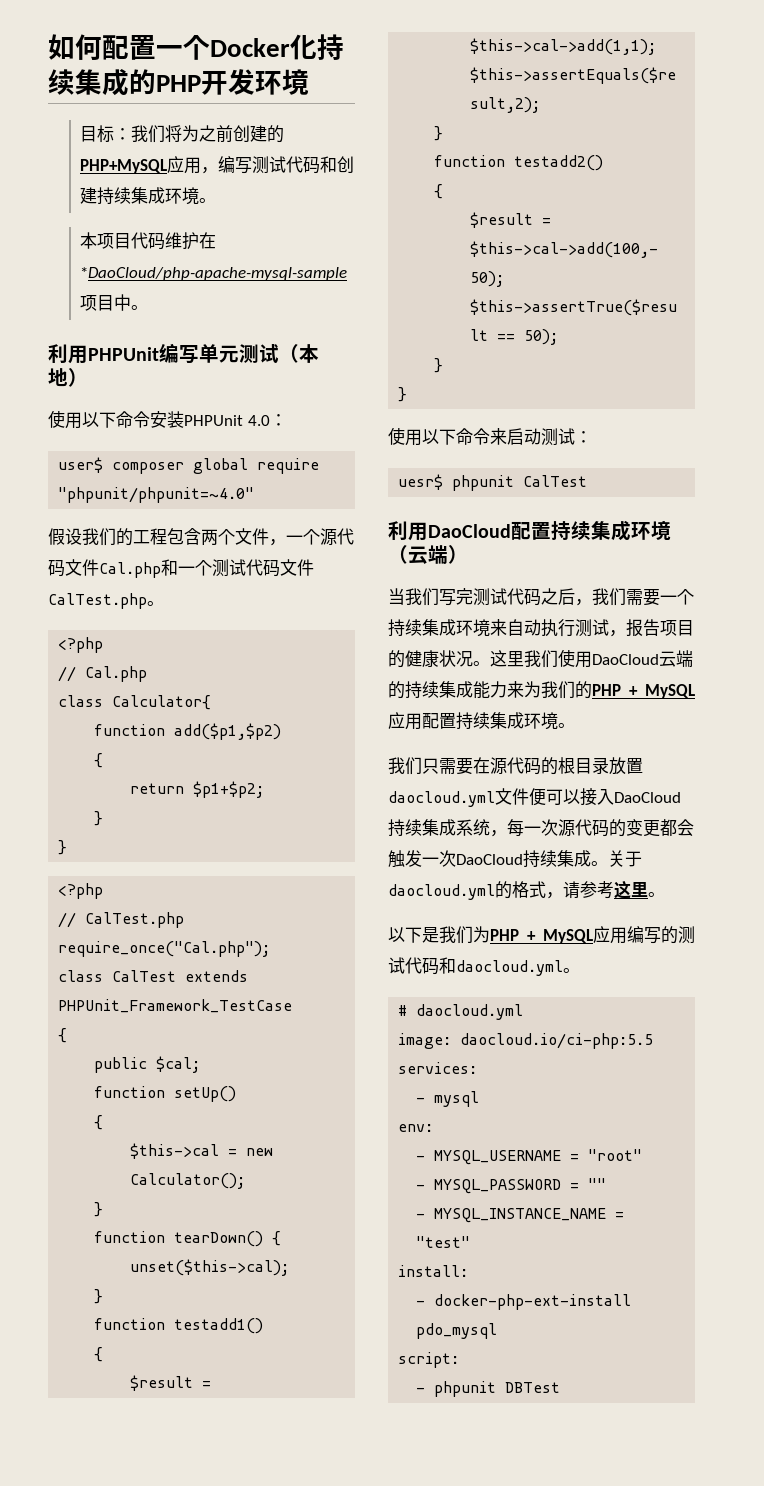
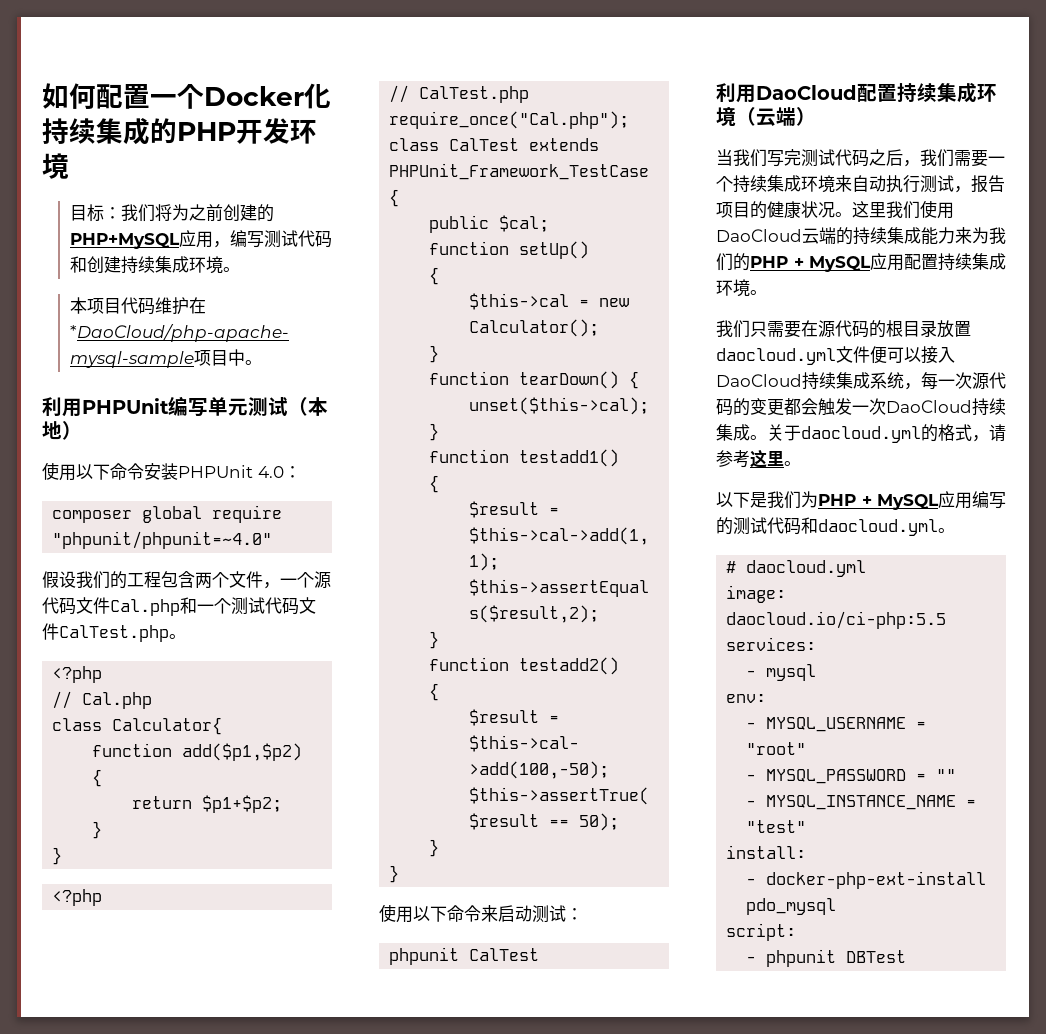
- user$ composer global require "phpunit/phpunit=~4.0"
+ composer global require "phpunit/phpunit=~4.0"
- uesr$ phpunit CalTest
+ phpunit CalTest

